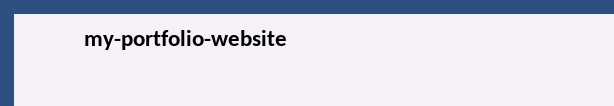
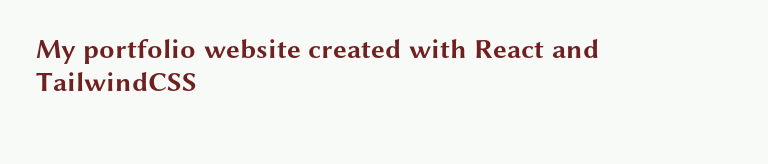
- my-portfolio-website
+ My portfolio website created with React and TailwindCSS

